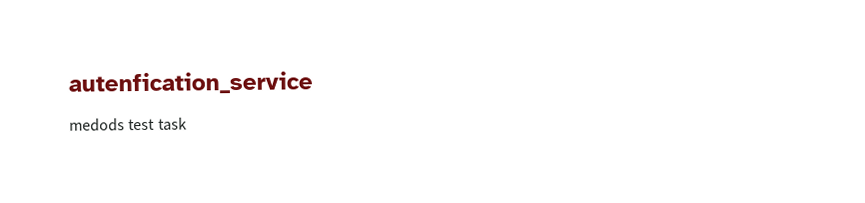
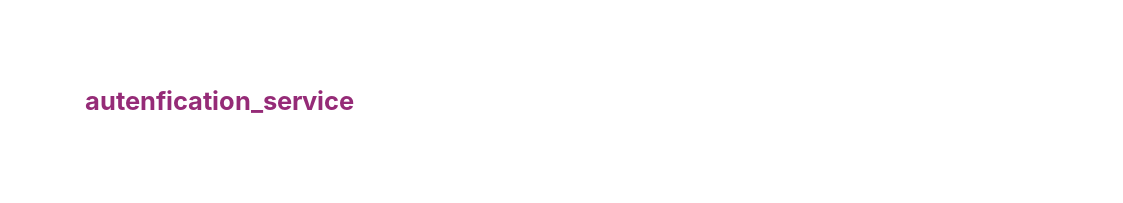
- medods test task

